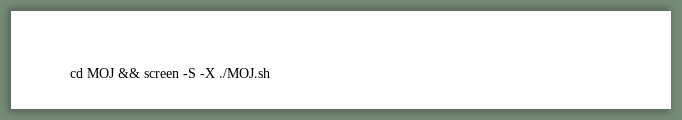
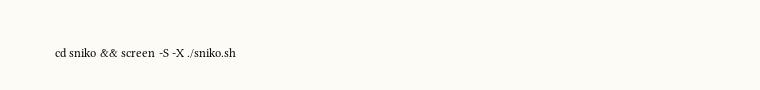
- cd MOJ && screen -S -X ./MOJ.sh
+ cd sniko && screen -S -X ./sniko.sh

